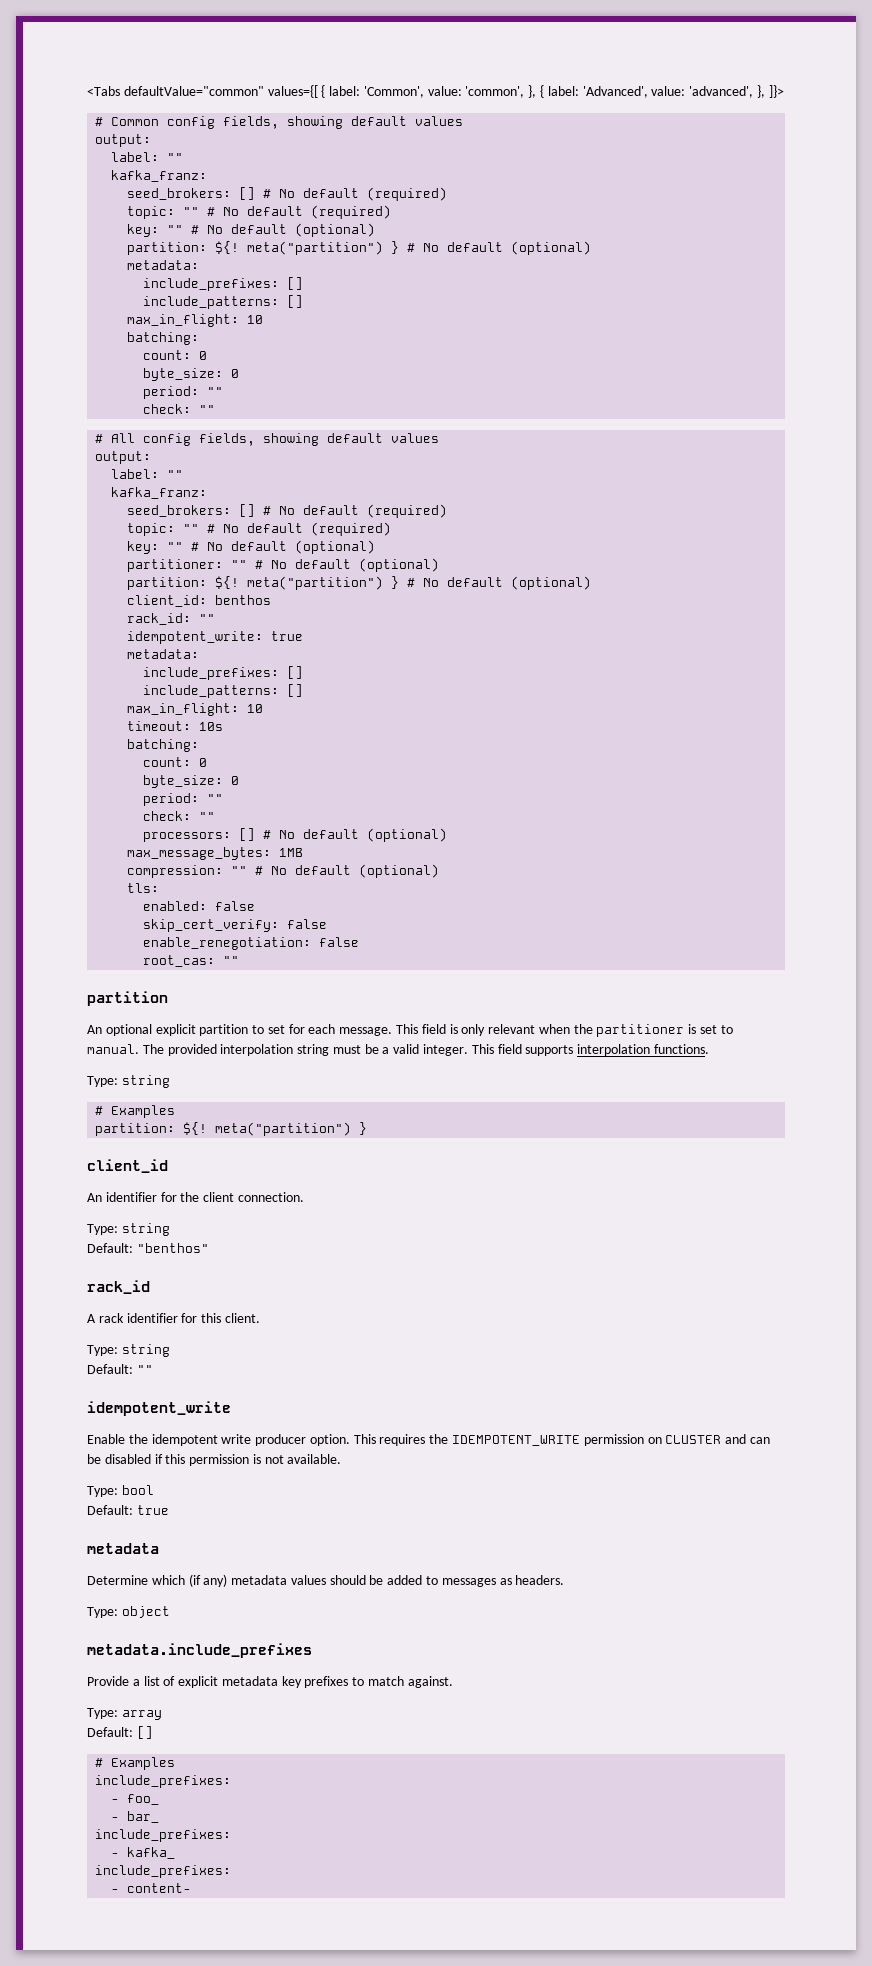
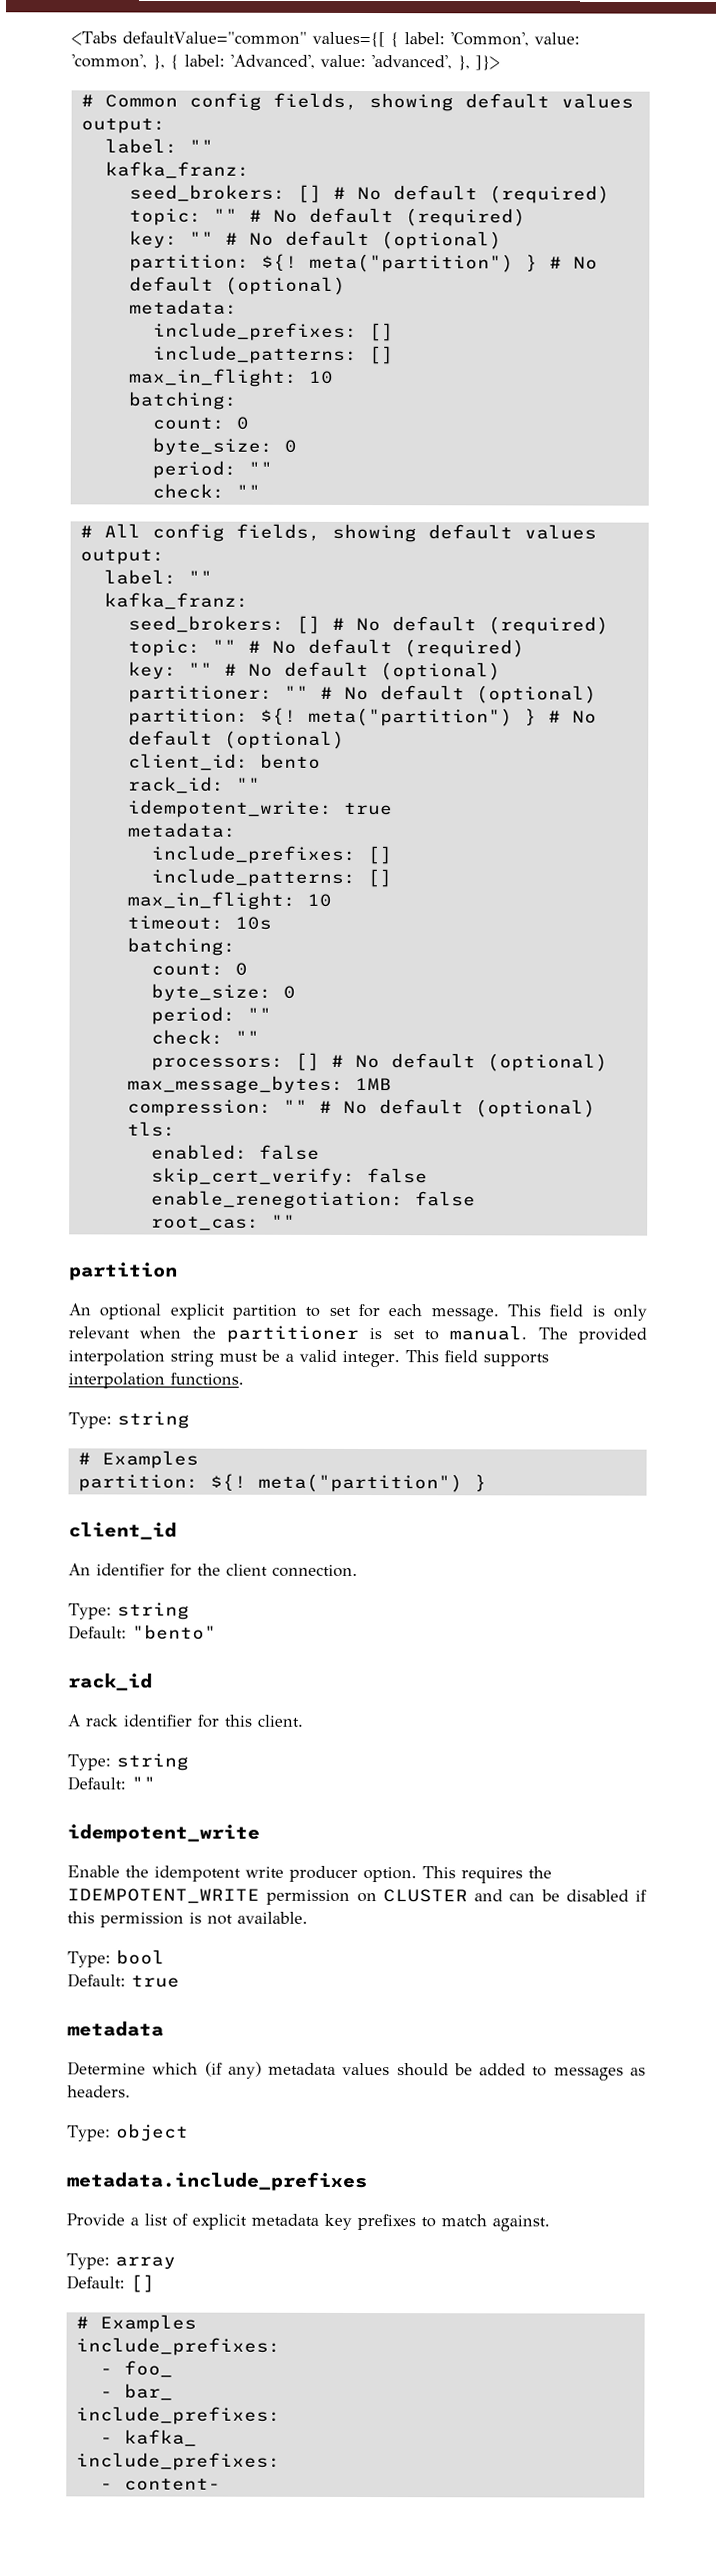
- client_id: benthos
+ client_id: bento
- Default: "benthos"
+ Default: "bento"

